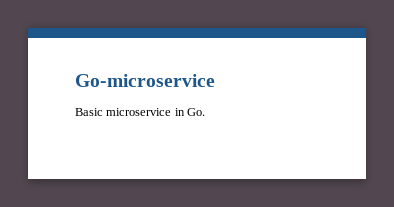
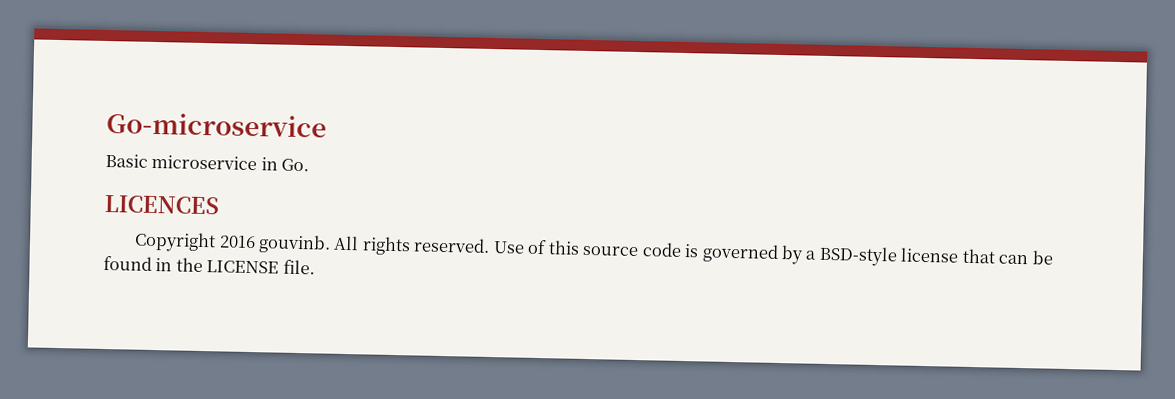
+ LICENCES
+ Copyright 2016 gouvinb. All rights reserved. Use of this source code is governed by a BSD-style license that can be found in the LICENSE file.

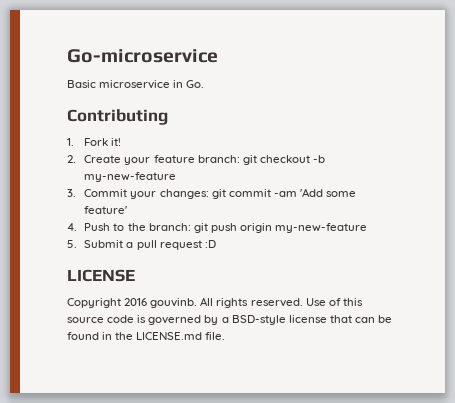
- LICENCES
+ Contributing
+ 1. Fork it!
+ 2. Create your feature branch: git checkout -b my-new-feature
+ 3. Commit your changes: git commit -am 'Add some feature'
+ 4. Push to the branch: git push origin my-new-feature
+ 5. Submit a pull request :D
+ LICENSE
- Use of this source code is governed by a BSD-style license that can be found in the LICENSE file.
+ Use of this source code is governed by a BSD-style license that can be found in the LICENSE.md file.

